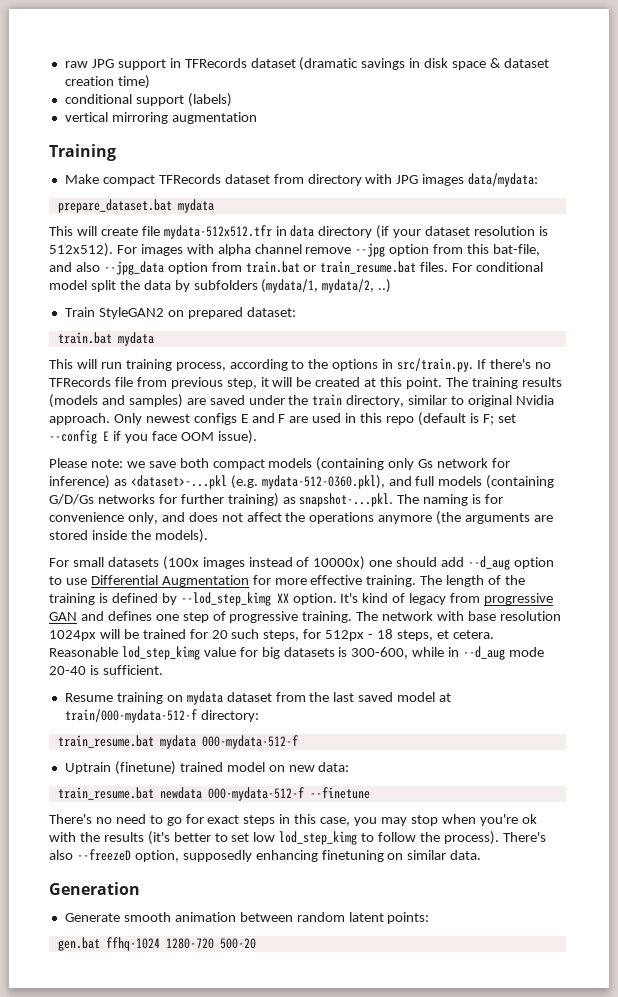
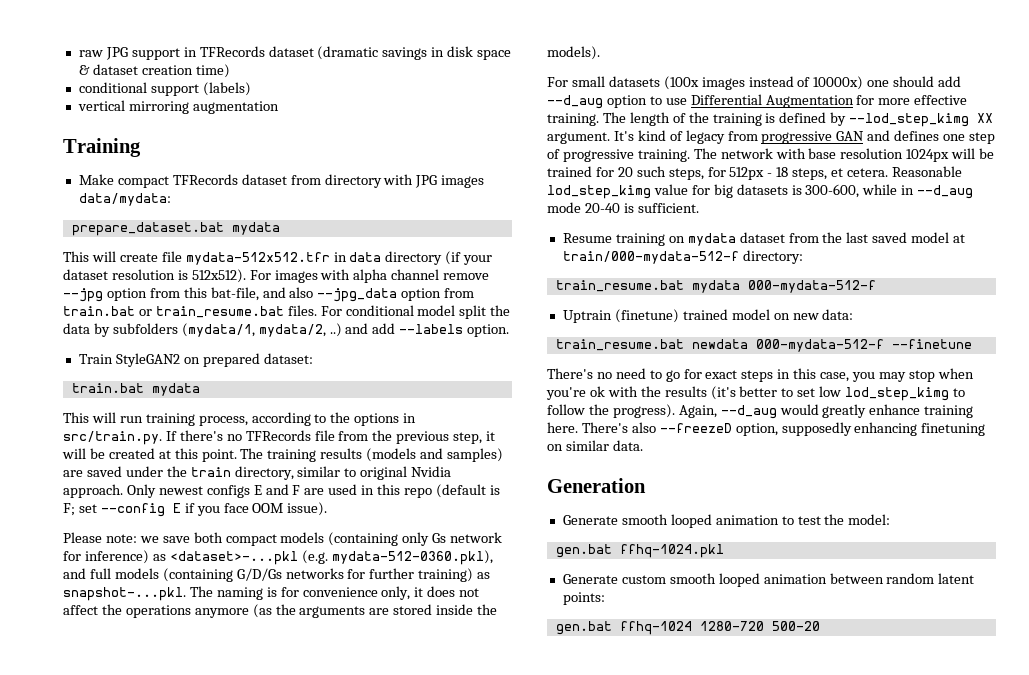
- For conditional model split the data by subfolders (mydata/1, mydata/2, ..)
+ For conditional model split the data by subfolders (mydata/1, mydata/2, ..) and add --labels option.
- This will run training process, according to the options in src/train.py. If there's no TFRecords file from previous step, it will be created at this point.
+ This will run training process, according to the options in src/train.py. If there's no TFRecords file from the previous step, it will be created at this point.
- Please note: we save both compact models (containing only Gs network for inference) as <dataset>-...pkl (e.g. mydata-512-0360.pkl), and full models (containing G/D/Gs networks for further training) as snapshot-...pkl. The naming is for convenience only, and does not affect the operations anymore (the arguments are stored inside the models).
+ Please note: we save both compact models (containing only Gs network for inference) as <dataset>-...pkl (e.g. mydata-512-0360.pkl), and full models (containing G/D/Gs networks for further training) as snapshot-...pkl. The naming is for convenience only, it does not affect the operations anymore (as the arguments are stored inside the models).
- The length of the training is defined by --lod_step_kimg XX option.
+ The length of the training is defined by --lod_step_kimg XX argument.
- There's no need to go for exact steps in this case, you may stop when you're ok with the results (it's better to set low lod_step_kimg to follow the process).
+ There's no need to go for exact steps in this case, you may stop when you're ok with the results (it's better to set low lod_step_kimg to follow the progress). Again, --d_aug would greatly enhance training here.
- Generate smooth animation between random latent points:
+ Generate smooth looped animation to test the model:
+ gen.bat ffhq-1024.pkl
+ Generate custom smooth looped animation between random latent points:

